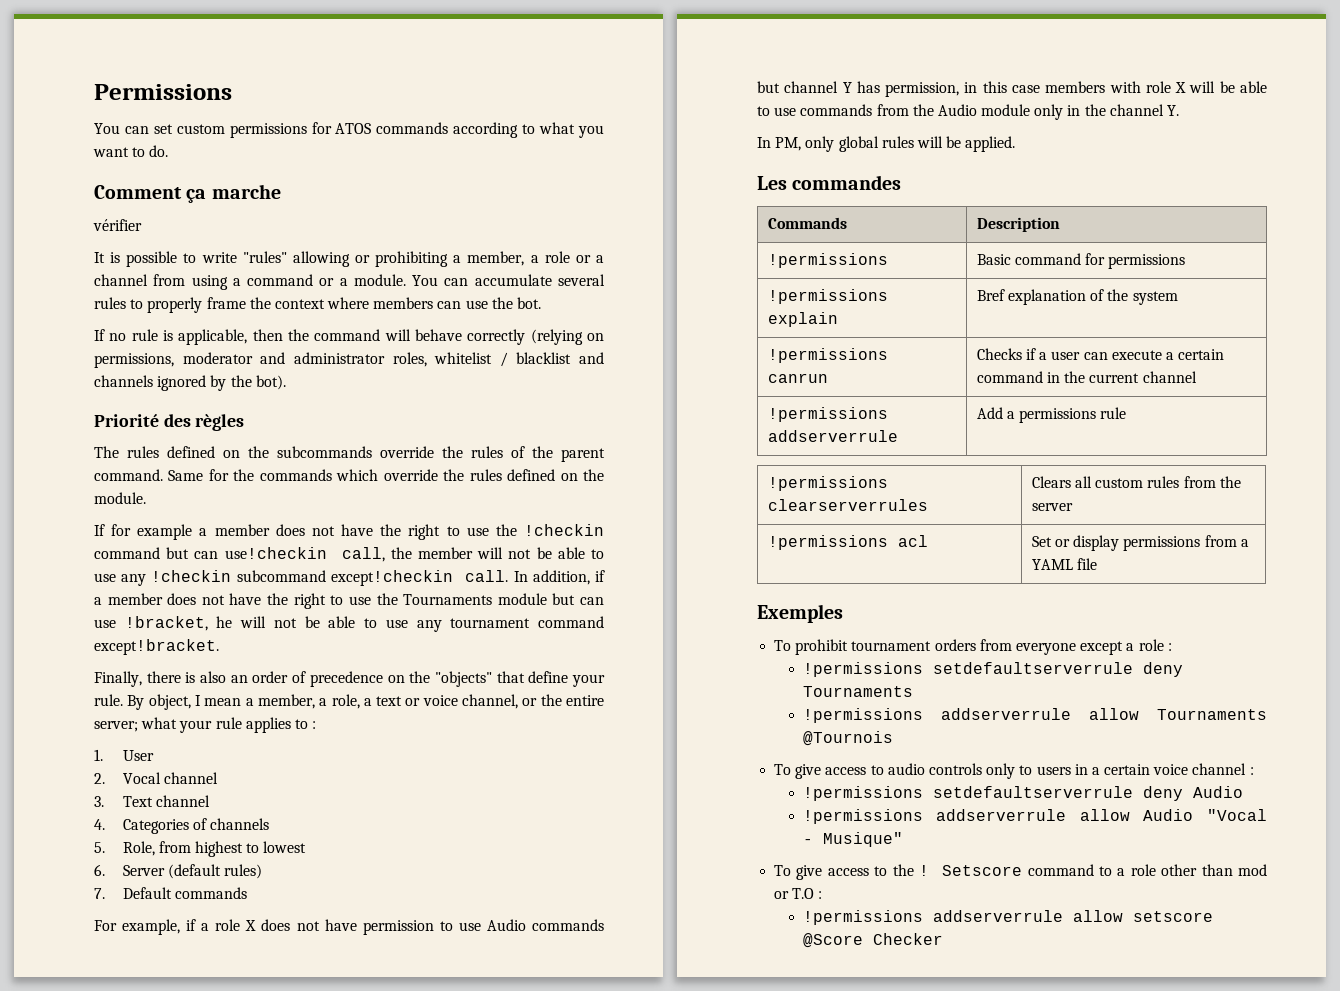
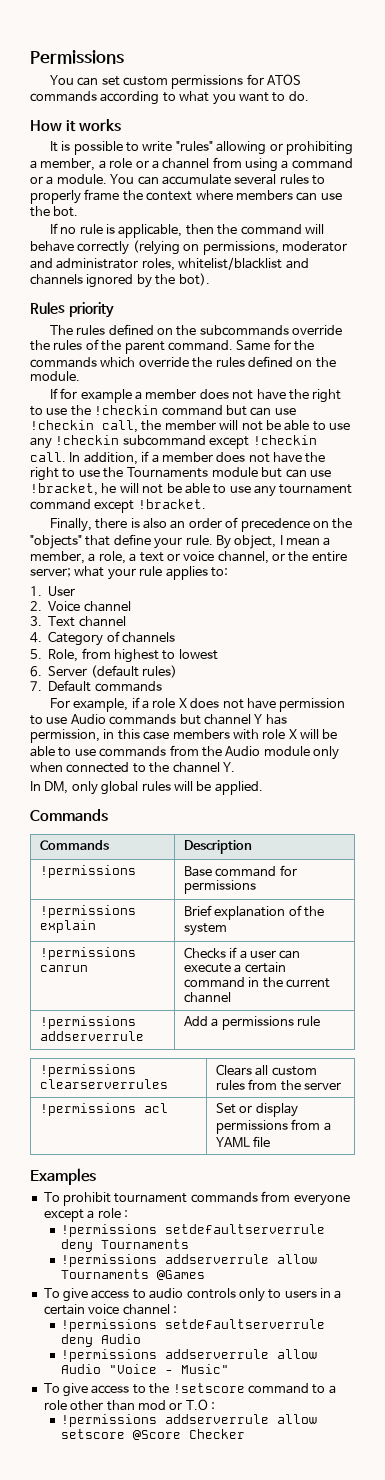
- Comment ça marche
- vérifier
+ How it works
- If no rule is applicable, then the command will behave correctly (relying on permissions, moderator and administrator roles, whitelist / blacklist and channels ignored by the bot).
+ If no rule is applicable, then the command will behave correctly (relying on permissions, moderator and administrator roles, whitelist/blacklist and channels ignored by the bot).
- Priorité des règles
+ Rules priority
- If for example a member does not have the right to use the !checkin command but can use!checkin call, the member will not be able to use any !checkin subcommand except!checkin call.
+ If for example a member does not have the right to use the !checkin command but can use !checkin call, the member will not be able to use any !checkin subcommand except !checkin call.
- In addition, if a member does not have the right to use the Tournaments module but can use !bracket, he will not be able to use any tournament command except!bracket.
+ In addition, if a member does not have the right to use the Tournaments module but can use !bracket, he will not be able to use any tournament command except !bracket.
- By object, I mean a member, a role, a text or voice channel, or the entire server; what your rule applies to :
+ By object, I mean a member, a role, a text or voice channel, or the entire server; what your rule applies to:
- 2. Vocal channel
+ 2. Voice channel
- 4. Categories of channels
+ 4. Category of channels
- For example, if a role X does not have permission to use Audio commands but channel Y has permission, in this case members with role X will be able to use commands from the Audio module only in the channel Y.
+ For example, if a role X does not have permission to use Audio commands but channel Y has permission, in this case members with role X will be able to use commands from the Audio module only when connected to the channel Y.
- In PM, only global rules will be applied.
- Les commandes
+ In DM, only global rules will be applied.
+ Commands
- !permissions | Basic command for permissions
+ !permissions | Base command for permissions
- !permissions explain | Bref explanation of the system
+ !permissions explain | Brief explanation of the system
- Exemples
+ Examples
- To prohibit tournament orders from everyone except a role :
+ To prohibit tournament commands from everyone except a role :
- !permissions addserverrule allow Tournaments @Tournois
+ !permissions addserverrule allow Tournaments @Games
- !permissions addserverrule allow Audio "Vocal - Musique"
+ !permissions addserverrule allow Audio "Voice - Music"
- To give access to the ! Setscore command to a role other than mod or T.O :
+ To give access to the !setscore command to a role other than mod or T.O :

